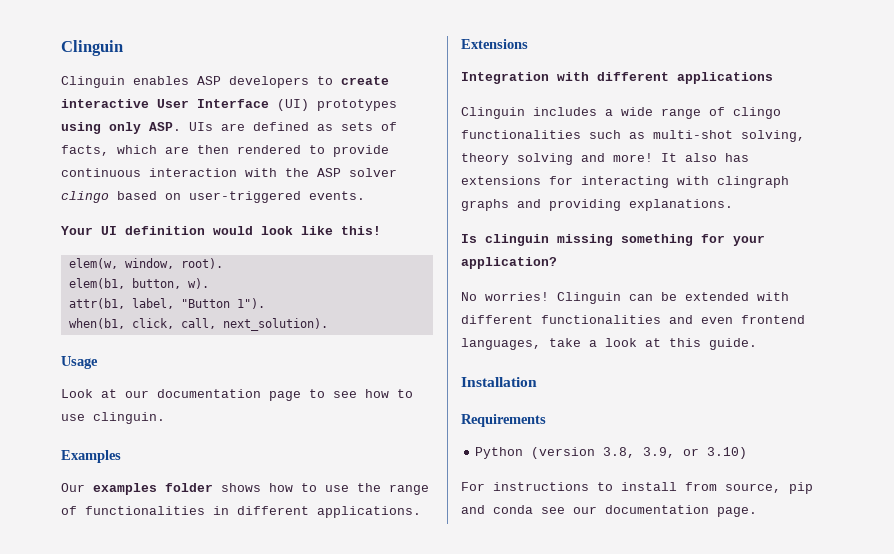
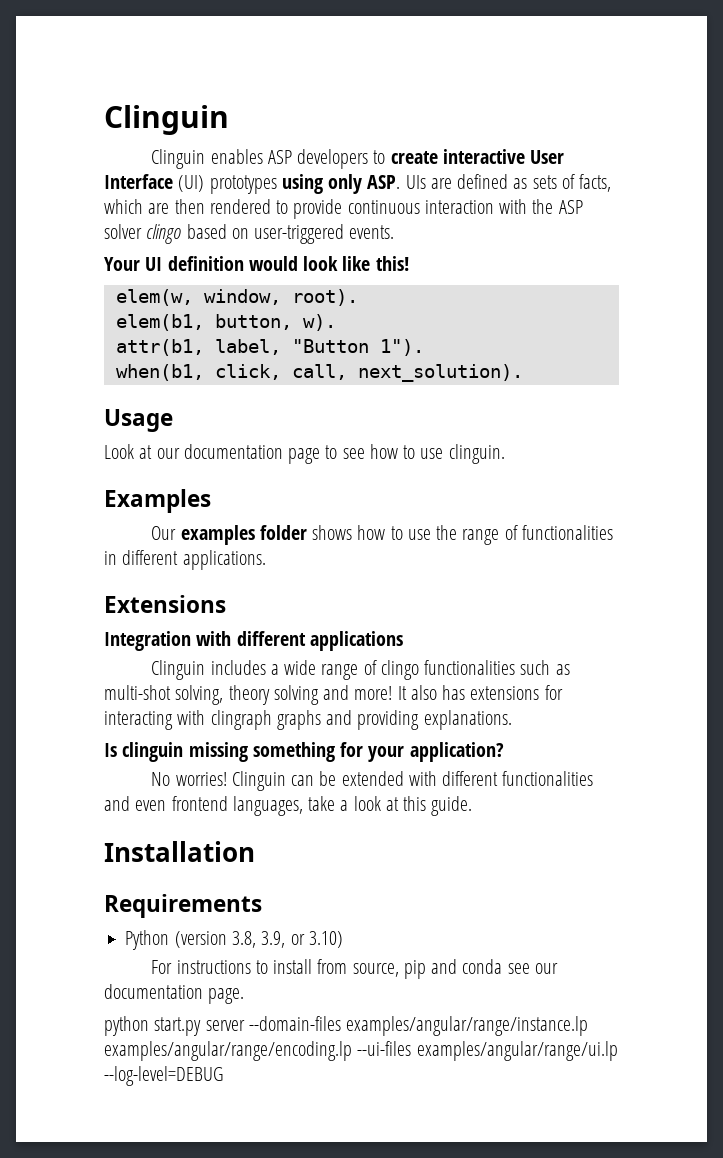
+ python start.py server --domain-files examples/angular/range/instance.lp examples/angular/range/encoding.lp --ui-files examples/angular/range/ui.lp --log-level=DEBUG

